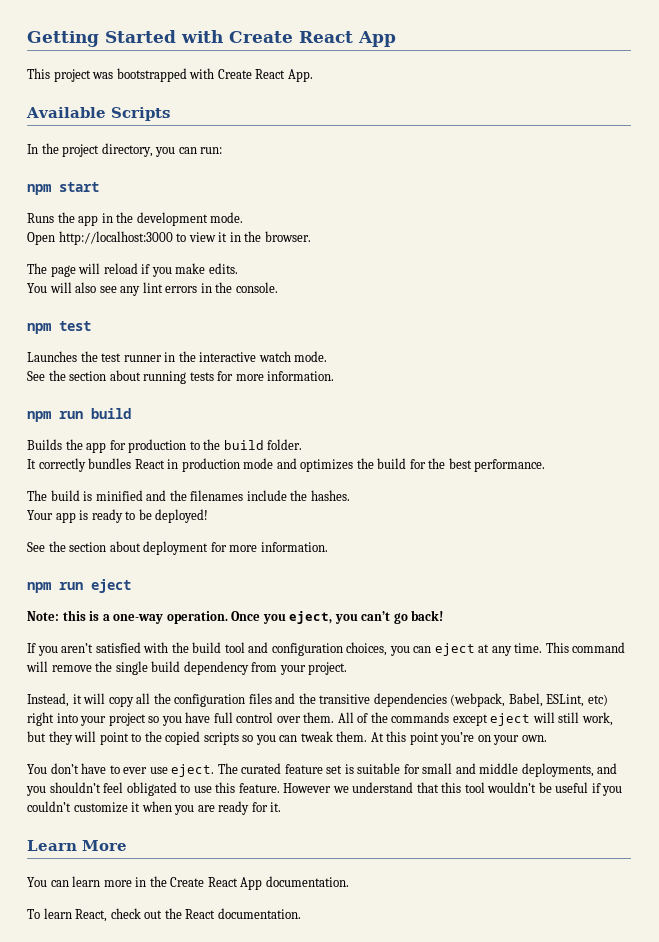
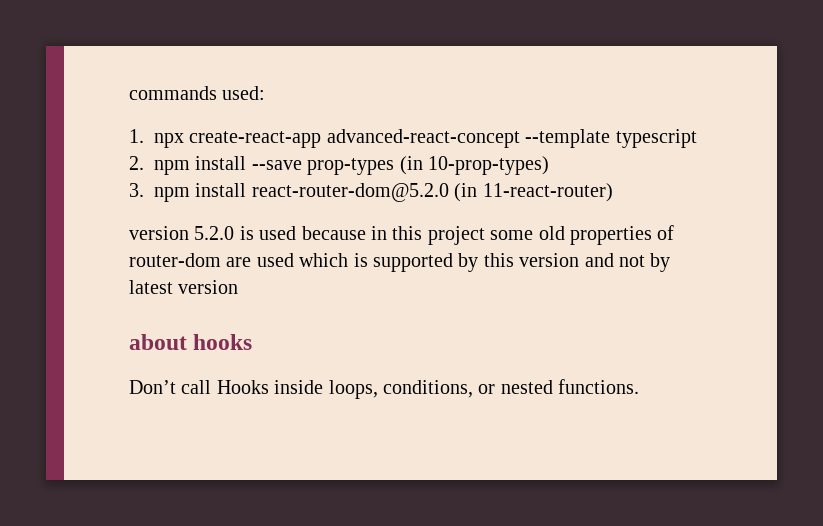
- Getting Started with Create React App
- This project was bootstrapped with Create React App.
- Available Scripts
- In the project directory, you can run:
- npm start
- Runs the app in the development mode.
- Open http://localhost:3000 to view it in the browser.
- The page will reload if you make edits.
- You will also see any lint errors in the console.
- npm test
- Launches the test runner in the interactive watch mode.
- See the section about running tests for more information.
- npm run build
- Builds the app for production to the build folder.
- It correctly bundles React in production mode and optimizes the build for the best performance.
- The build is minified and the filenames include the hashes.
- Your app is ready to be deployed!
- See the section about deployment for more information.
- npm run eject
- Note: this is a one-way operation. Once you eject, you can’t go back!
- If you aren’t satisfied with the build tool and configuration choices, you can eject at any time. This command will remove the single build dependency from your project.
- Instead, it will copy all the configuration files and the transitive dependencies (webpack, Babel, ESLint, etc) right into your project so you have full control over them. All of the commands except eject will still work, but they will point to the copied scripts so you can tweak them. At this point you’re on your own.
- You don’t have to ever use eject. The curated feature set is suitable for small and middle deployments, and you shouldn’t feel obligated to use this feature. However we understand that this tool wouldn’t be useful if you couldn’t customize it when you are ready for it.
- Learn More
- You can learn more in the Create React App documentation.
- To learn React, check out the React documentation.
+ commands used:
+ 1. npx create-react-app advanced-react-concept --template typescript
+ 2. npm install --save prop-types (in 10-prop-types)
+ 3. npm install react-router-dom@5.2.0 (in 11-react-router)
+ version 5.2.0 is used because in this project some old properties of router-dom are used which is supported by this version and not by latest version
+ about hooks
+ Don’t call Hooks inside loops, conditions, or nested functions.

